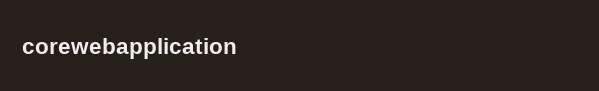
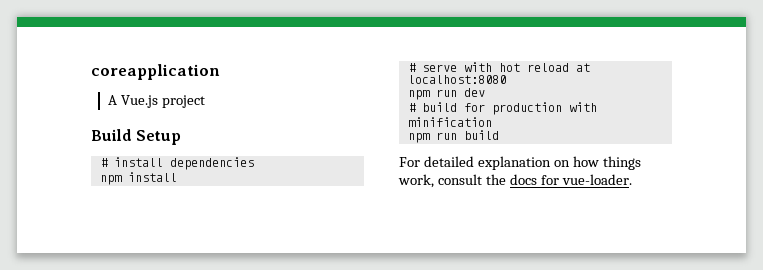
- corewebapplication
+ coreapplication
+ A Vue.js project
+ Build Setup
+ # install dependencies
+ npm install
+ # serve with hot reload at localhost:8080
+ npm run dev
+ # build for production with minification
+ npm run build
+ For detailed explanation on how things work, consult the docs for vue-loader.

